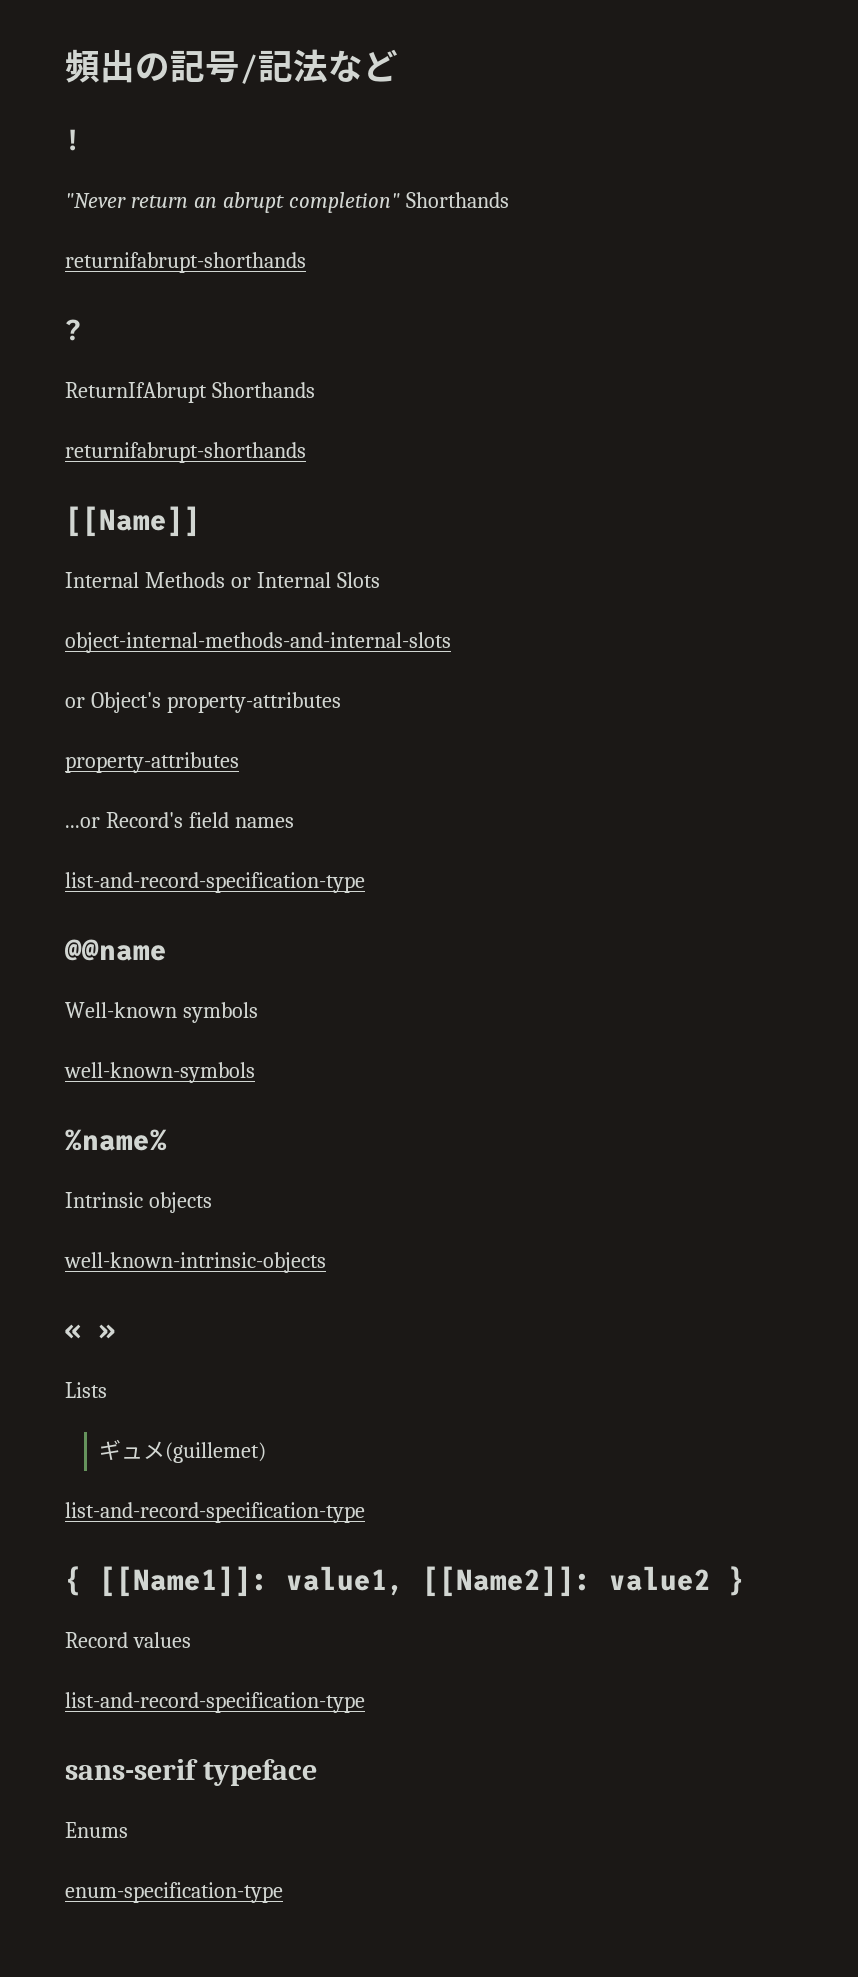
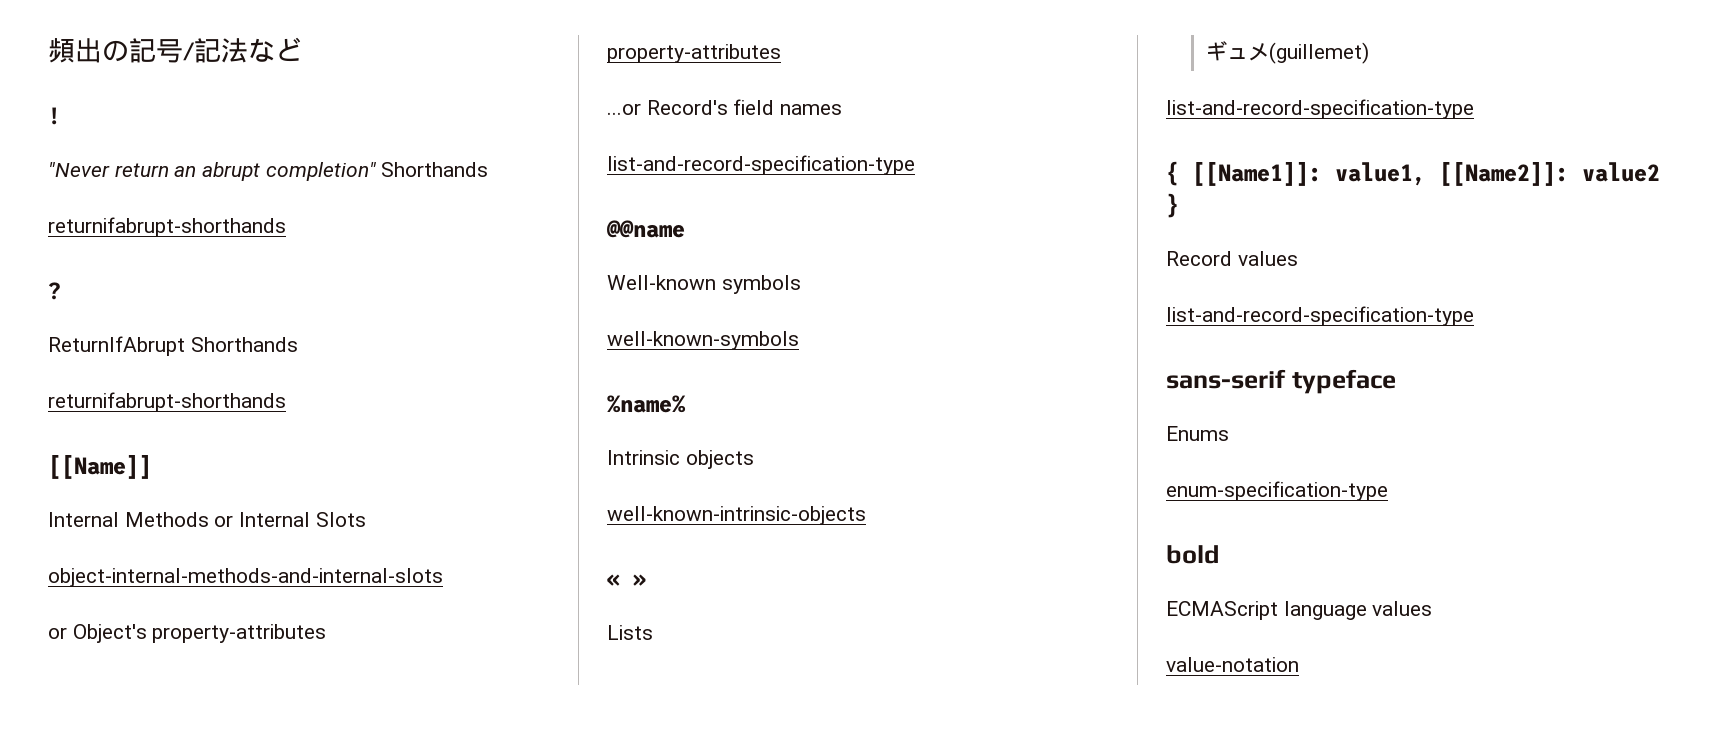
+ bold
+ ECMAScript language values
+ value-notation

